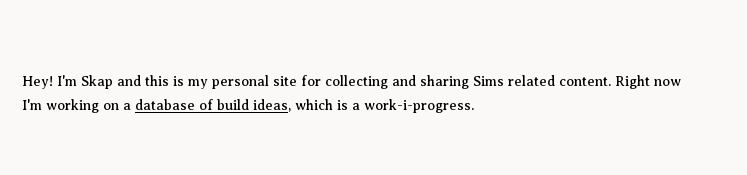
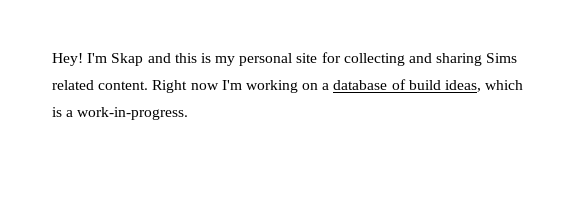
- Right now I'm working on a database of build ideas, which is a work-i-progress.
+ Right now I'm working on a database of build ideas, which is a work-in-progress.

